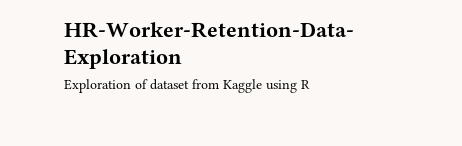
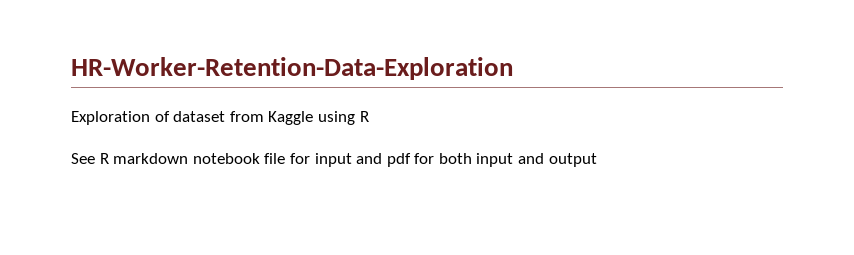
+ See R markdown notebook file for input and pdf for both input and output

